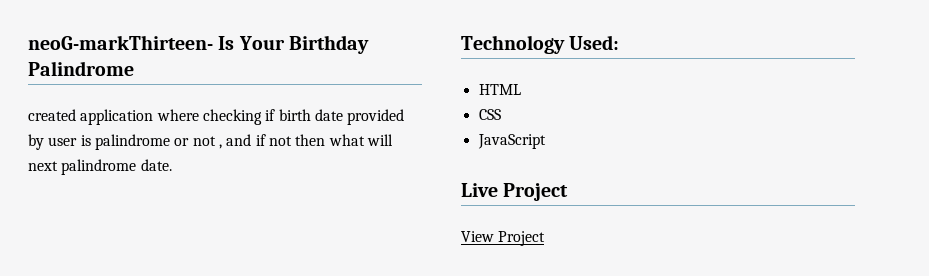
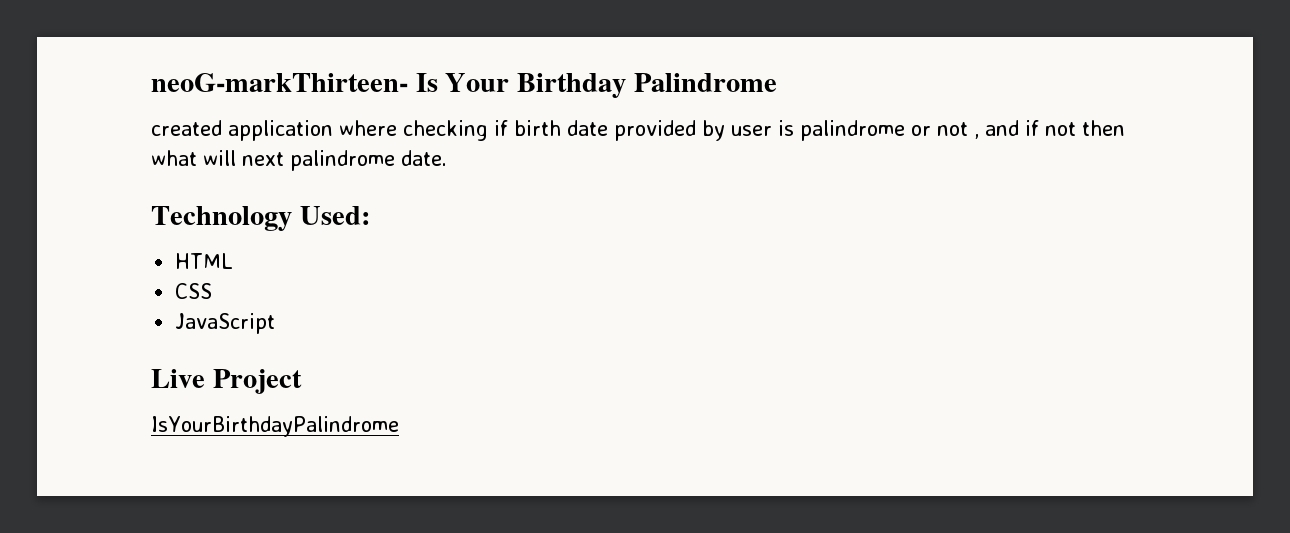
- View Project
+ IsYourBirthdayPalindrome

